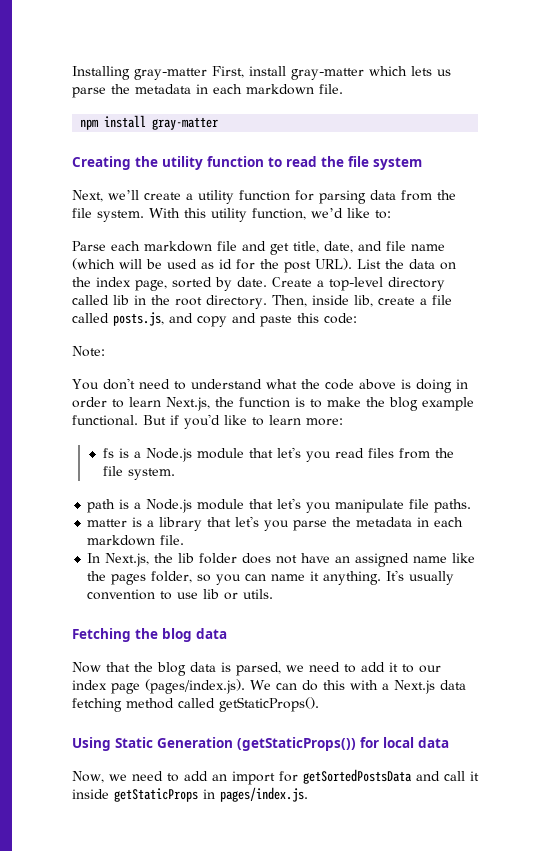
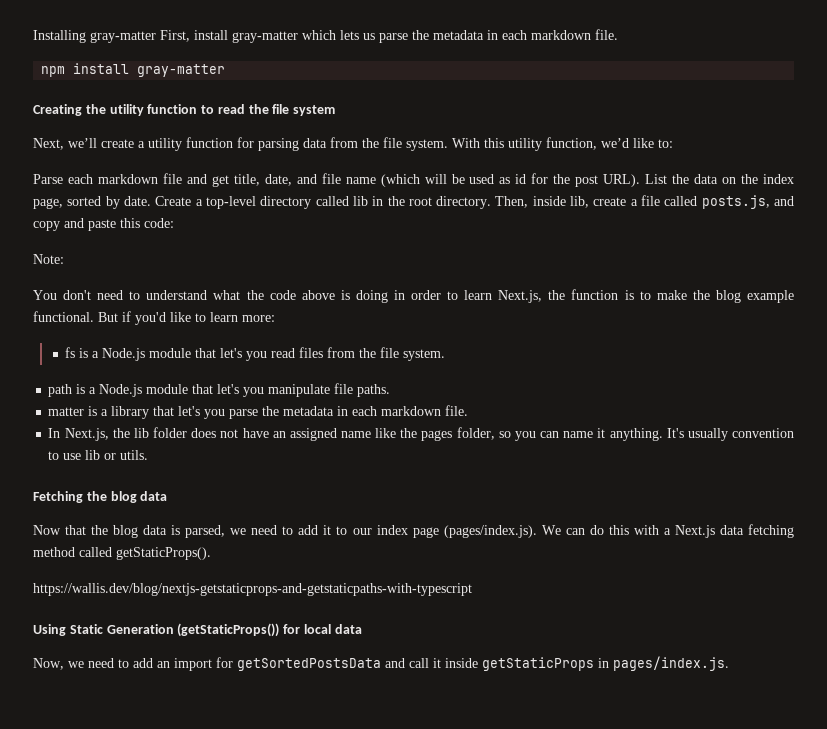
+ https://wallis.dev/blog/nextjs-getstaticprops-and-getstaticpaths-with-typescript

